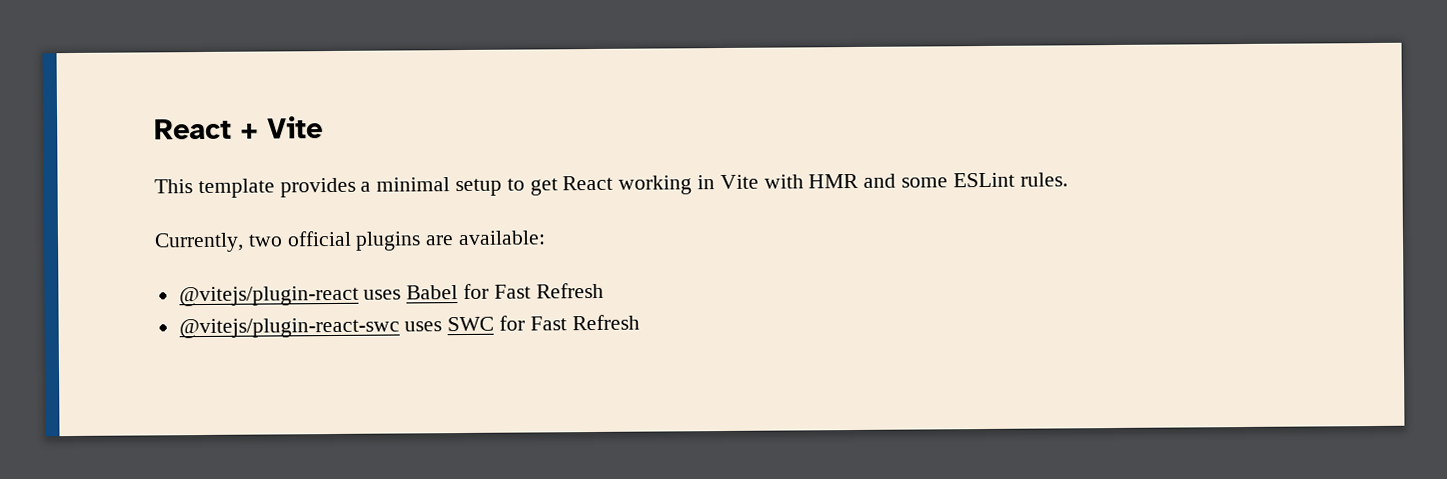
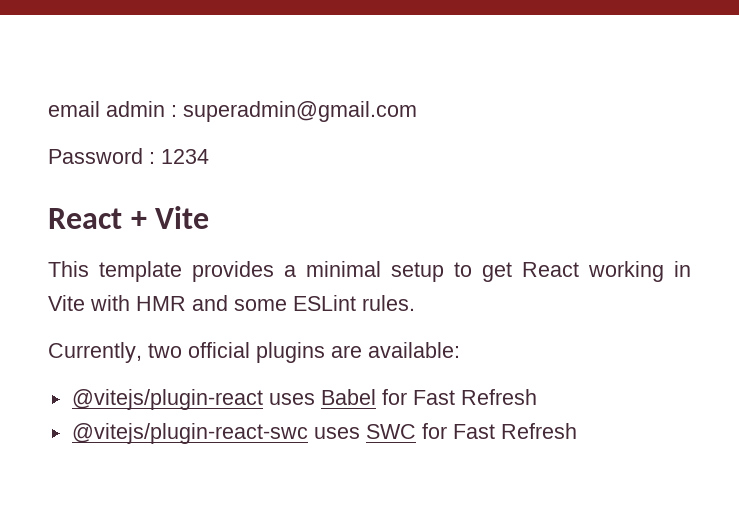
+ email admin : superadmin@gmail.com
+ Password : 1234

